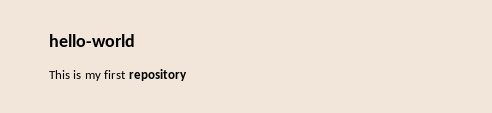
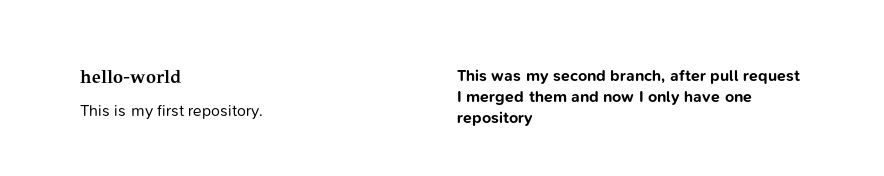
- This is my first repository
+ This is my first repository.
+ This was my second branch, after pull request I merged them and now I only have one repository

